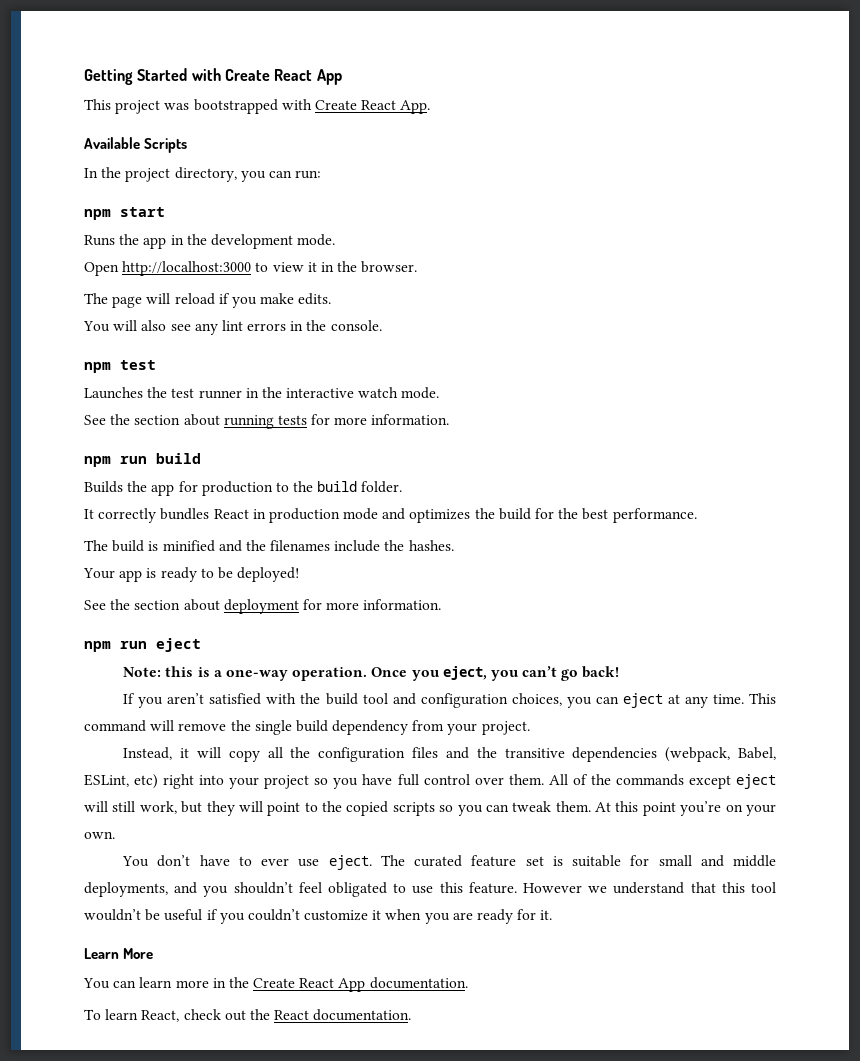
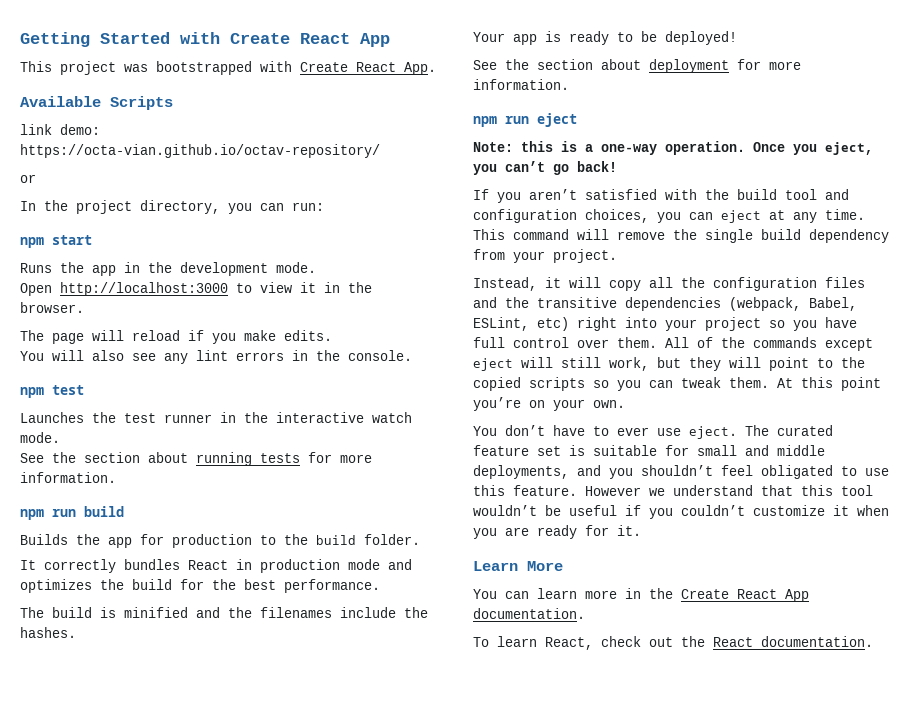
+ link demo: https://octa-vian.github.io/octav-repository/
+ or

